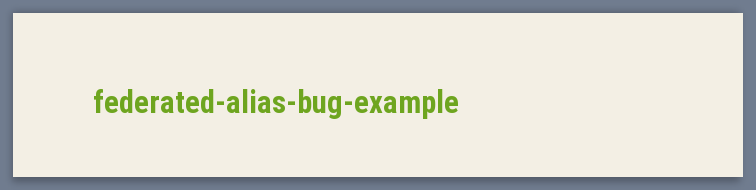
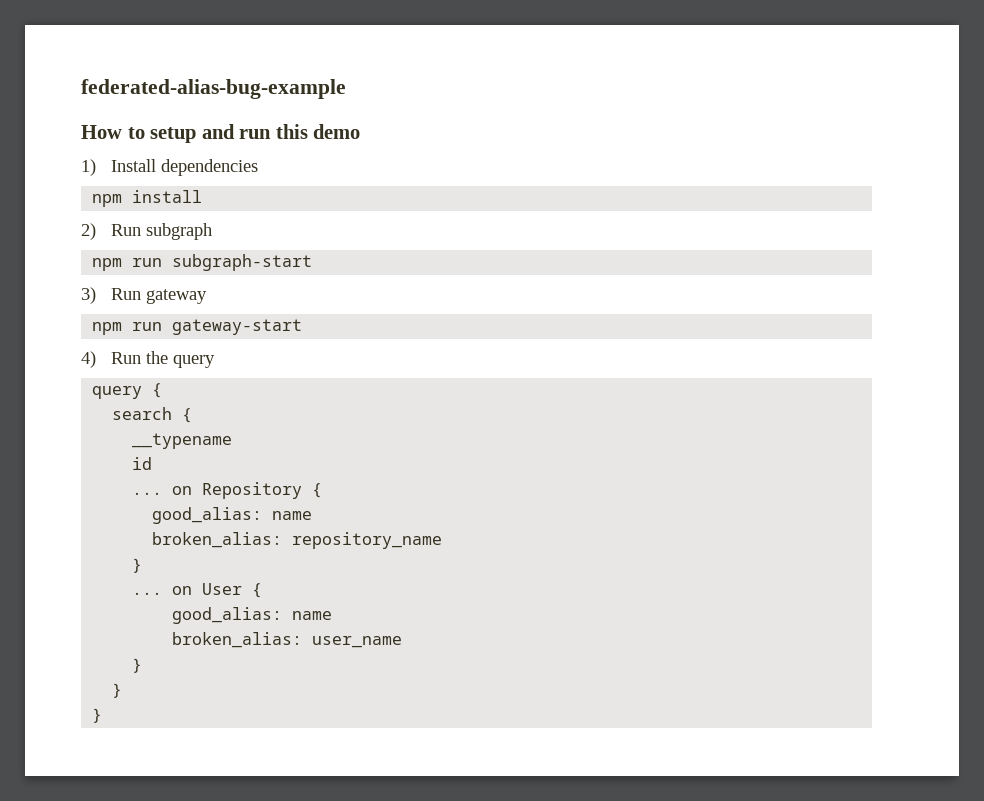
+ How to setup and run this demo
+ 1) Install dependencies
+ npm install
+ 2) Run subgraph
+ npm run subgraph-start
+ 3) Run gateway
+ npm run gateway-start
+ 4) Run the query
+ query {
+ search {
+ __typename
+ id
+ ... on Repository {
+ good_alias: name
+ broken_alias: repository_name
+ }
+ ... on User {
+ good_alias: name
+ broken_alias: user_name
+ }
+ }
+ }

